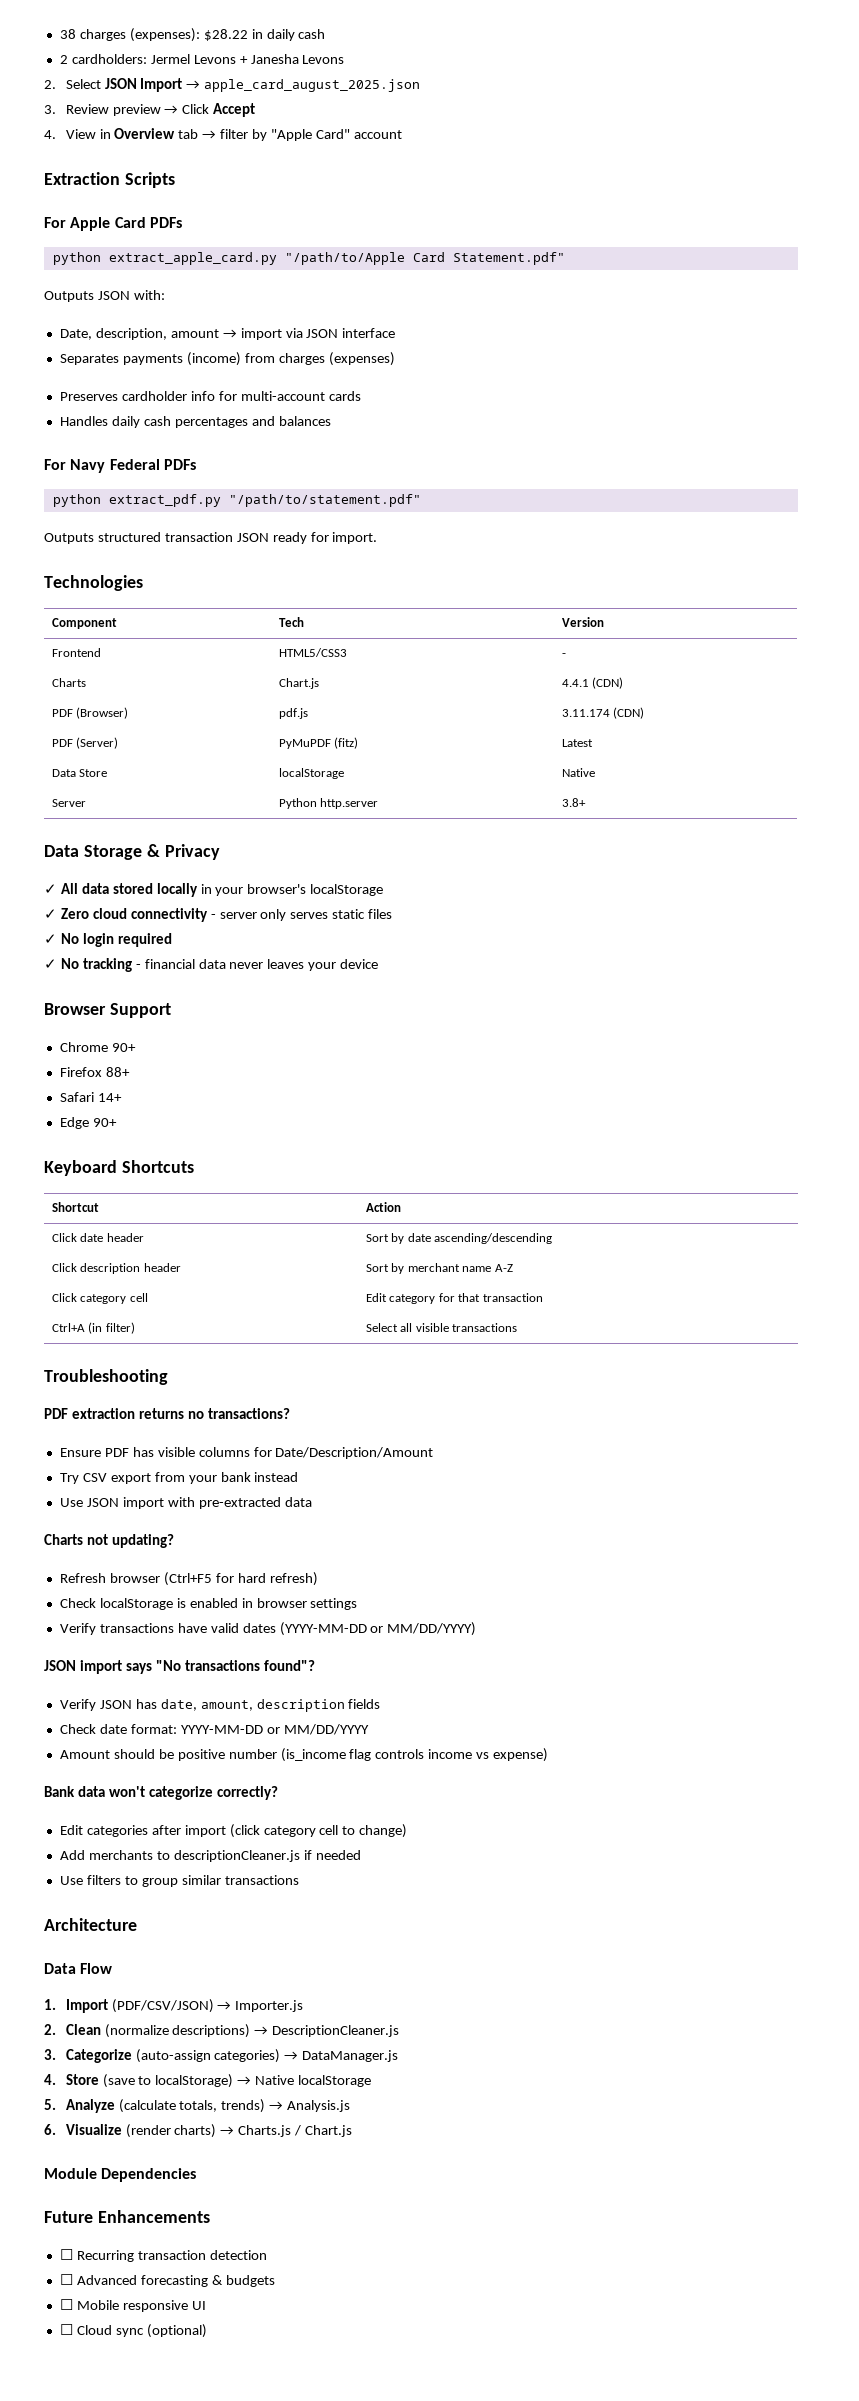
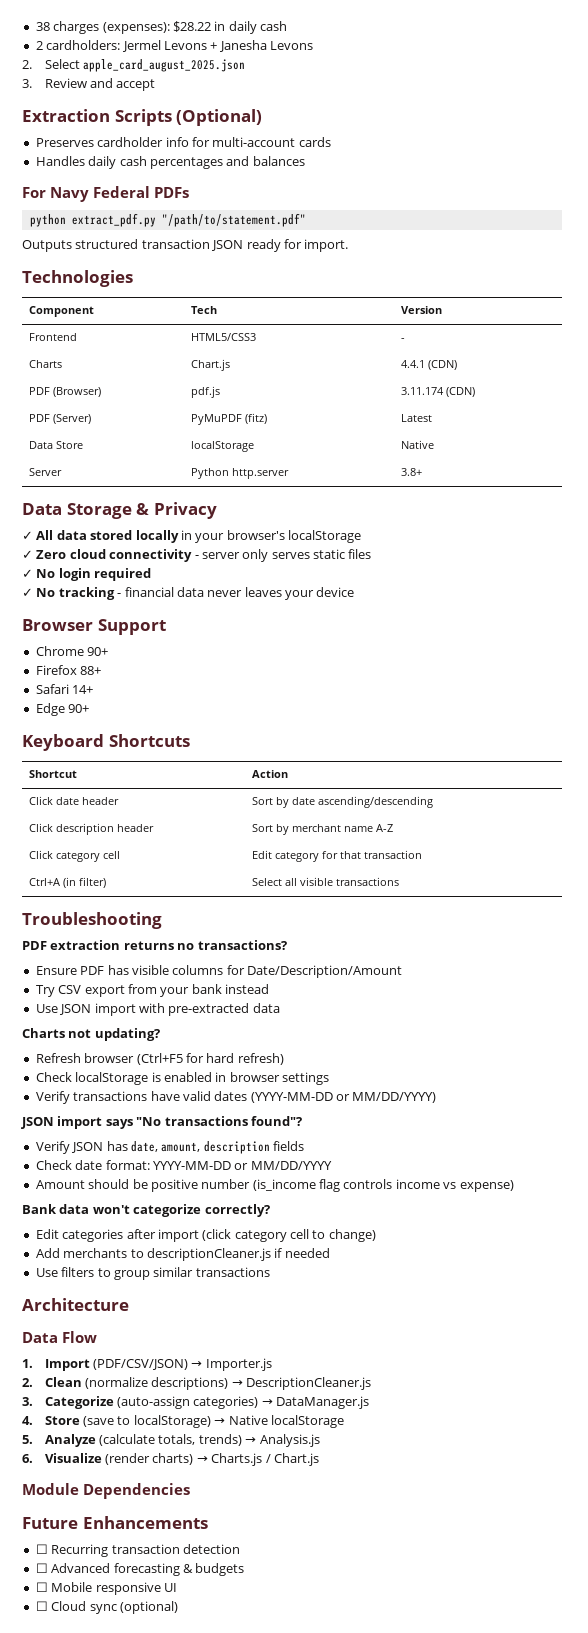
- 2. Select JSON Import → apple_card_august_2025.json
+ 2. Select apple_card_august_2025.json
- 3. Review preview → Click Accept
- 4. View in Overview tab → filter by "Apple Card" account
- Extraction Scripts
- For Apple Card PDFs
- python extract_apple_card.py "/path/to/Apple Card Statement.pdf"
- Outputs JSON with:
- Date, description, amount → import via JSON interface
- Separates payments (income) from charges (expenses)
+ 3. Review and accept
+ Extraction Scripts (Optional)

